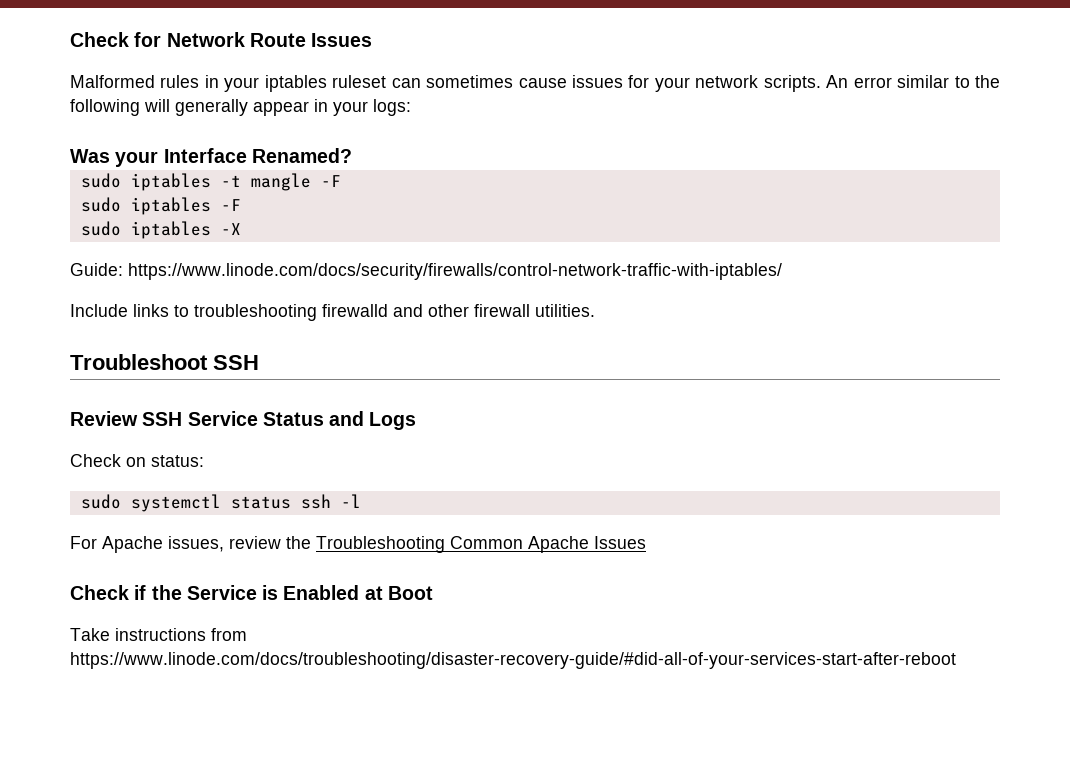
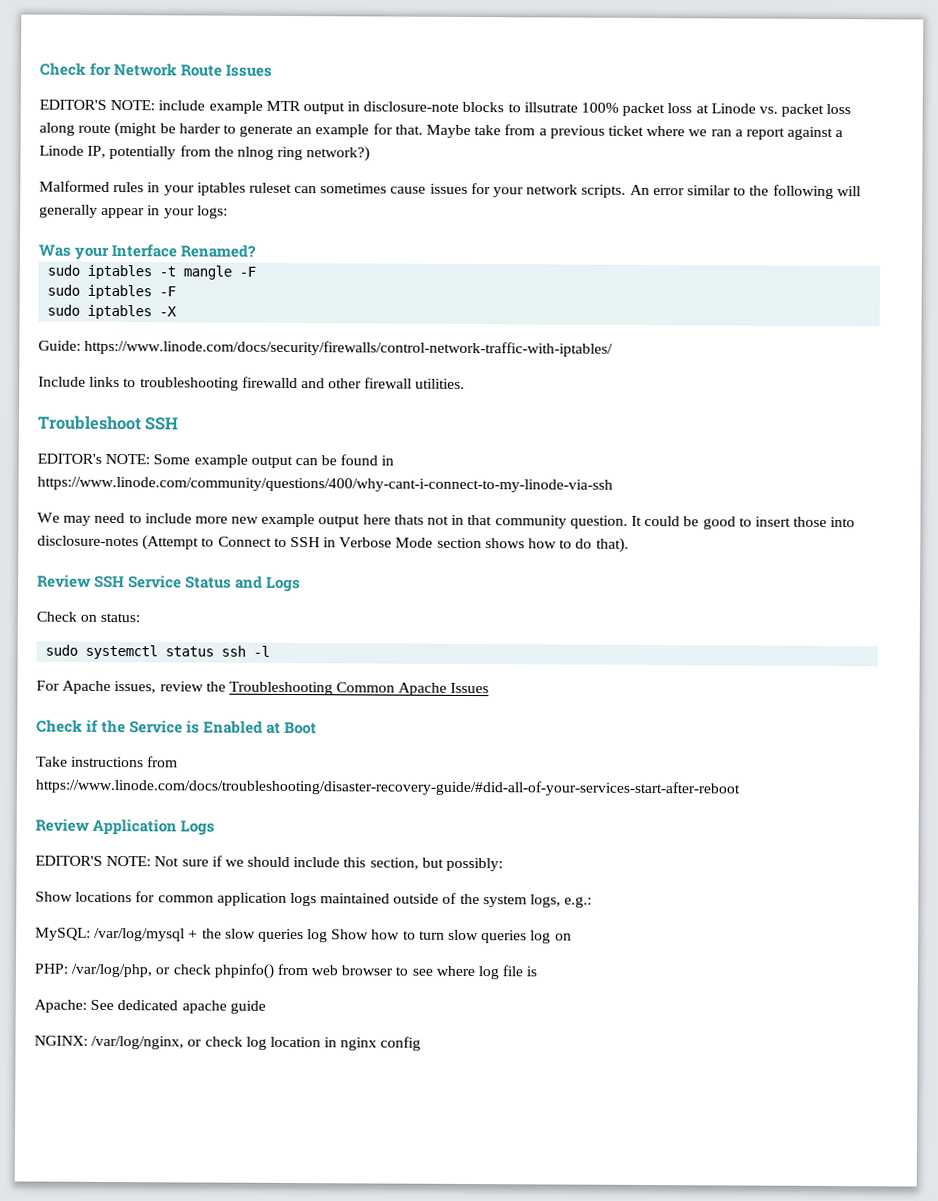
+ EDITOR'S NOTE: include example MTR output in disclosure-note blocks to illsutrate 100% packet loss at Linode vs. packet loss along route (might be harder to generate an example for that. Maybe take from a previous ticket where we ran a report against a Linode IP, potentially from the nlnog ring network?)
+ EDITOR's NOTE: Some example output can be found in https://www.linode.com/community/questions/400/why-cant-i-connect-to-my-linode-via-ssh
+ We may need to include more new example output here thats not in that community question. It could be good to insert those into disclosure-notes (Attempt to Connect to SSH in Verbose Mode section shows how to do that).
+ Review Application Logs
+ EDITOR'S NOTE: Not sure if we should include this section, but possibly:
+ Show locations for common application logs maintained outside of the system logs, e.g.:
+ MySQL: /var/log/mysql + the slow queries log Show how to turn slow queries log on
+ PHP: /var/log/php, or check phpinfo() from web browser to see where log file is
+ Apache: See dedicated apache guide
+ NGINX: /var/log/nginx, or check log location in nginx config

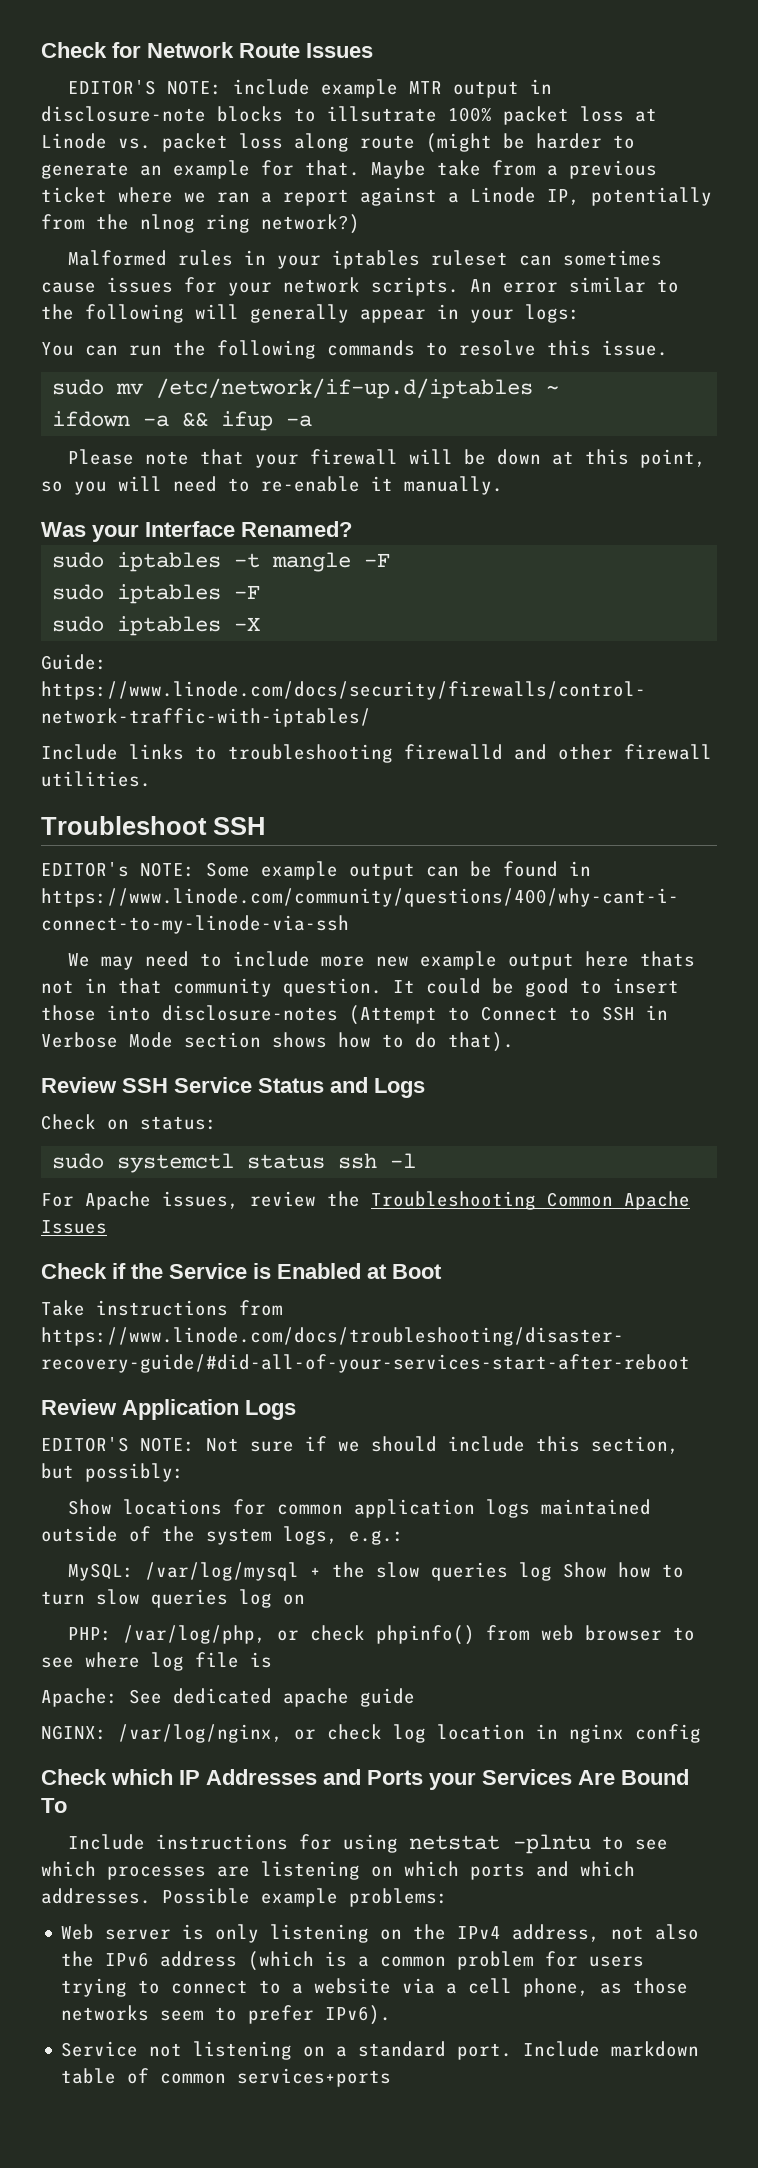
+ You can run the following commands to resolve this issue.
+ sudo mv /etc/network/if-up.d/iptables ~
+ ifdown -a && ifup -a
+ Please note that your firewall will be down at this point, so you will need to re-enable it manually.
+ Check which IP Addresses and Ports your Services Are Bound To
+ Include instructions for using netstat -plntu to see which processes are listening on which ports and which addresses. Possible example problems:
+ Web server is only listening on the IPv4 address, not also the IPv6 address (which is a common problem for users trying to connect to a website via a cell phone, as those networks seem to prefer IPv6).
+ Service not listening on a standard port. Include markdown table of common services+ports

